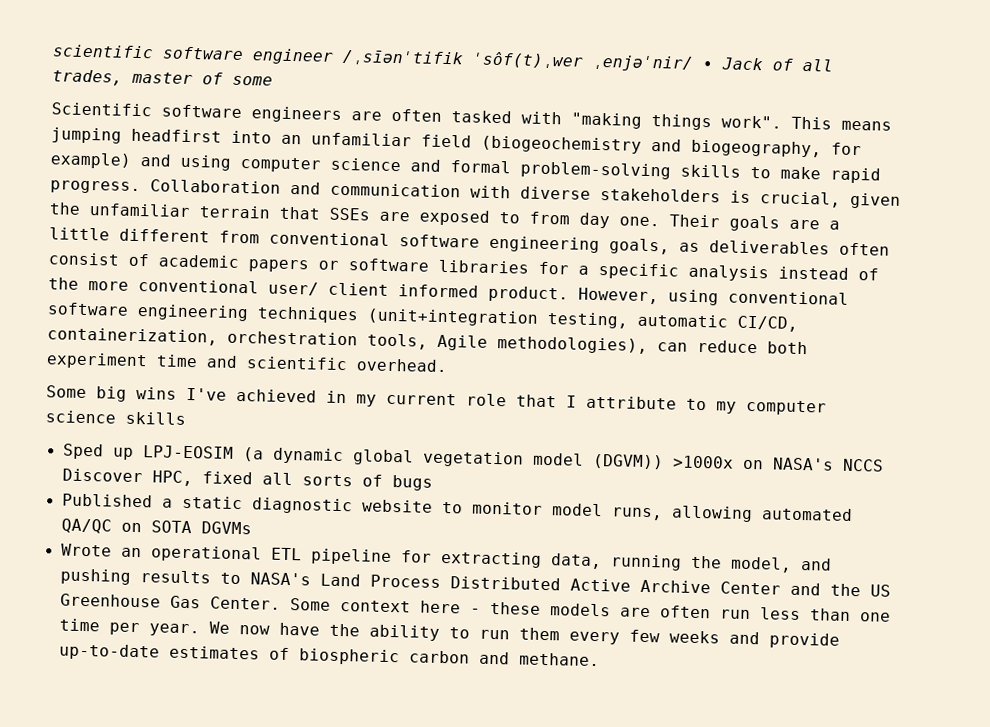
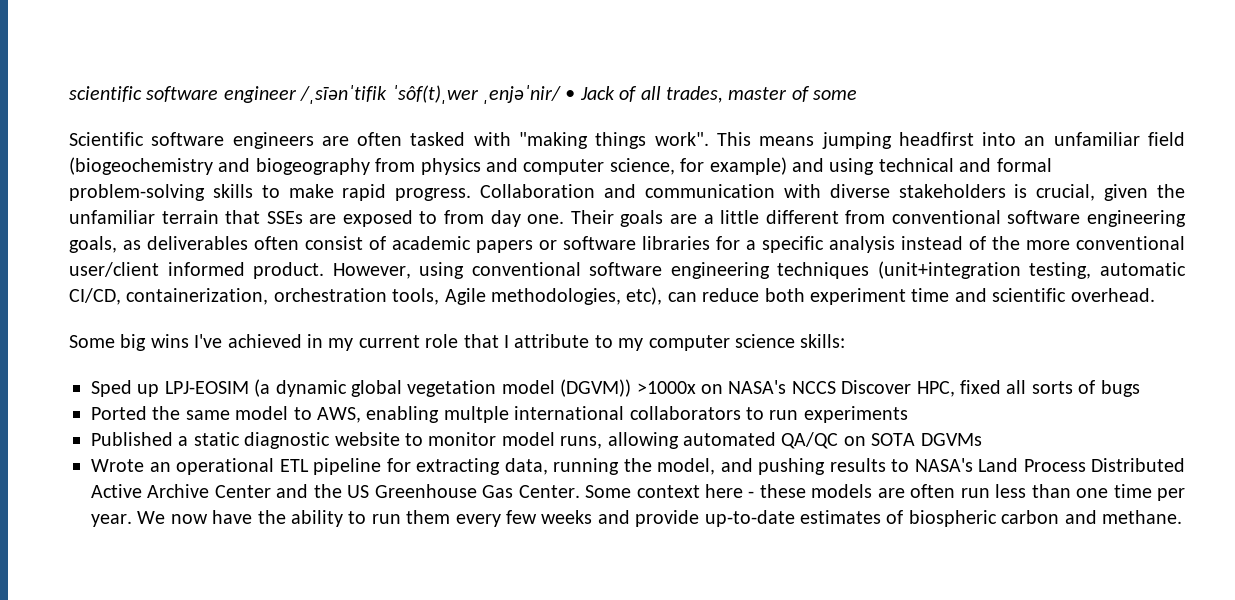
- This means jumping headfirst into an unfamiliar field (biogeochemistry and biogeography, for example) and using computer science and formal problem-solving skills to make rapid progress.
+ This means jumping headfirst into an unfamiliar field (biogeochemistry and biogeography from physics and computer science, for example) and using technical and formal problem-solving skills to make rapid progress.
- Their goals are a little different from conventional software engineering goals, as deliverables often consist of academic papers or software libraries for a specific analysis instead of the more conventional user/ client informed product.
+ Their goals are a little different from conventional software engineering goals, as deliverables often consist of academic papers or software libraries for a specific analysis instead of the more conventional user/client informed product.
- However, using conventional software engineering techniques (unit+integration testing, automatic CI/CD, containerization, orchestration tools, Agile methodologies), can reduce both experiment time and scientific overhead.
+ However, using conventional software engineering techniques (unit+integration testing, automatic CI/CD, containerization, orchestration tools, Agile methodologies, etc), can reduce both experiment time and scientific overhead.
- Some big wins I've achieved in my current role that I attribute to my computer science skills
+ Some big wins I've achieved in my current role that I attribute to my computer science skills:
+ Ported the same model to AWS, enabling multple international collaborators to run experiments

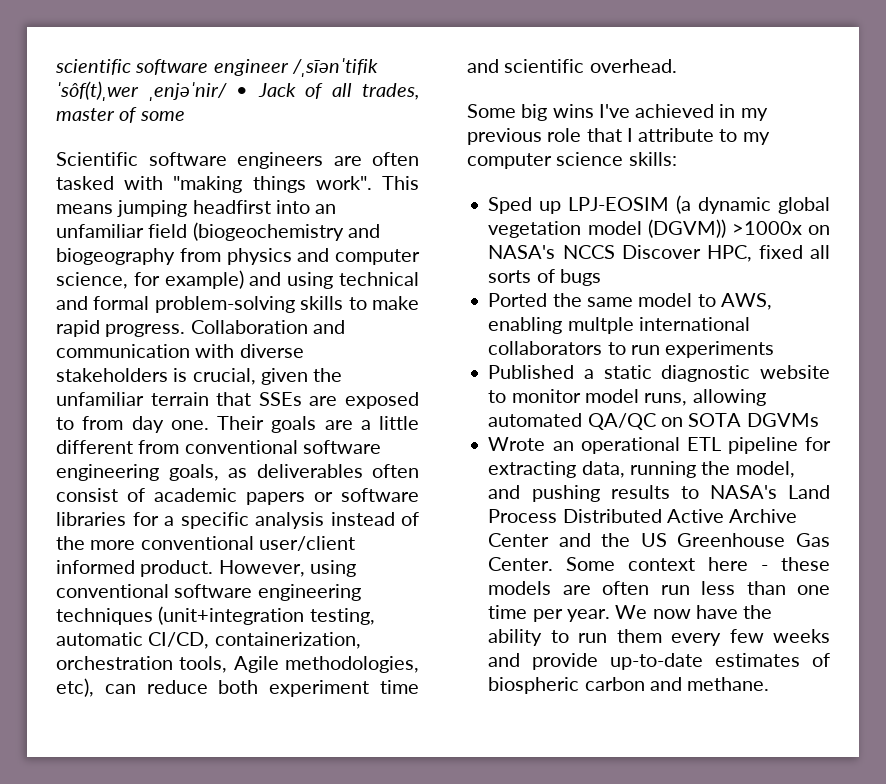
- Some big wins I've achieved in my current role that I attribute to my computer science skills:
+ Some big wins I've achieved in my previous role that I attribute to my computer science skills:

